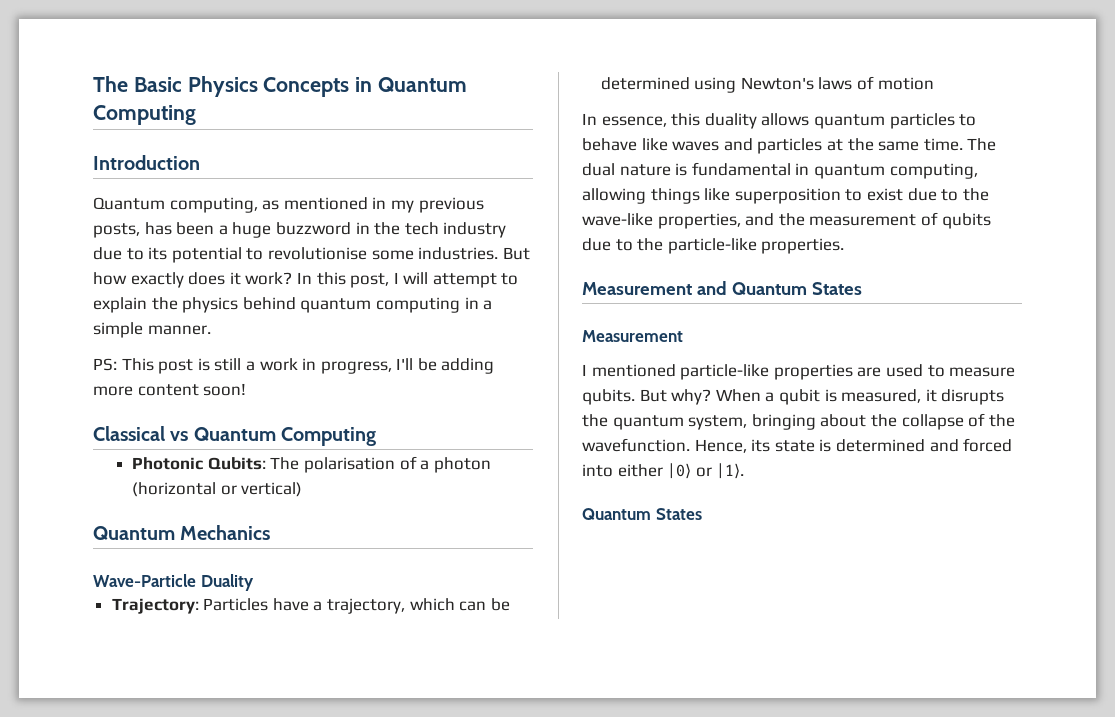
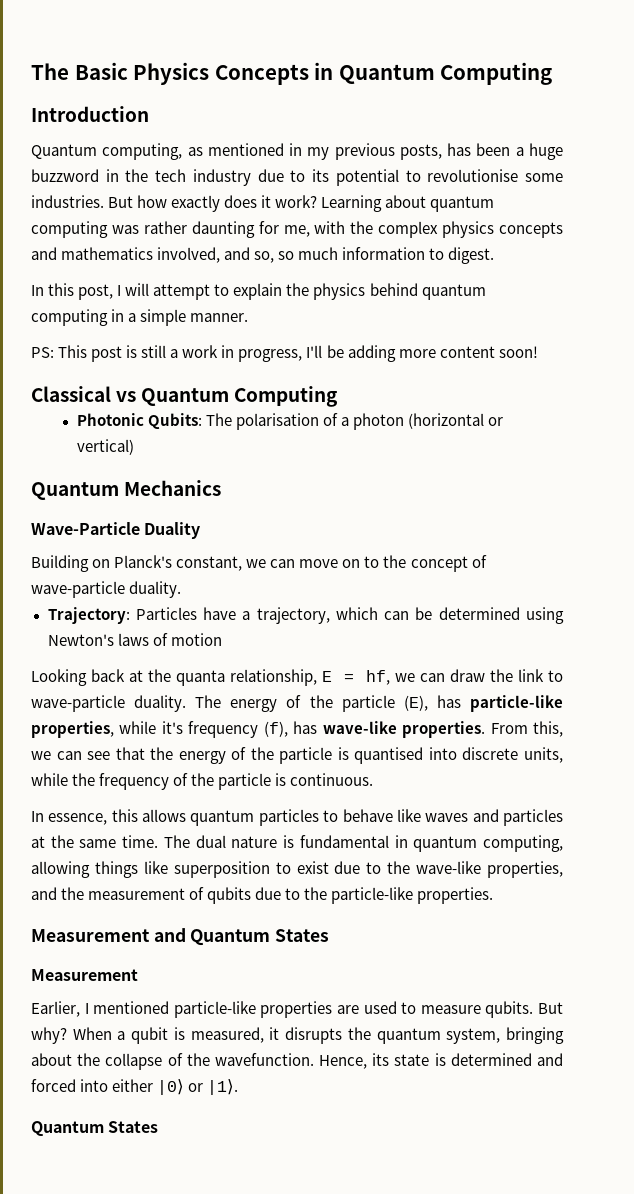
- But how exactly does it work? In this post, I will attempt to explain the physics behind quantum computing in a simple manner.
+ But how exactly does it work? Learning about quantum computing was rather daunting for me, with the complex physics concepts and mathematics involved, and so, so much information to digest.
+ In this post, I will attempt to explain the physics behind quantum computing in a simple manner.
+ Building on Planck's constant, we can move on to the concept of wave-particle duality.
+ Looking back at the quanta relationship, E = hf, we can draw the link to wave-particle duality. The energy of the particle (E), has particle-like properties, while it's frequency (f), has wave-like properties. From this, we can see that the energy of the particle is quantised into discrete units, while the frequency of the particle is continuous.
- In essence, this duality allows quantum particles to behave like waves and particles at the same time.
+ In essence, this allows quantum particles to behave like waves and particles at the same time.
- I mentioned particle-like properties are used to measure qubits.
+ Earlier, I mentioned particle-like properties are used to measure qubits.

